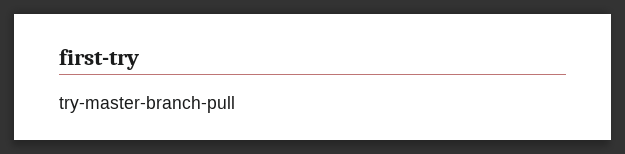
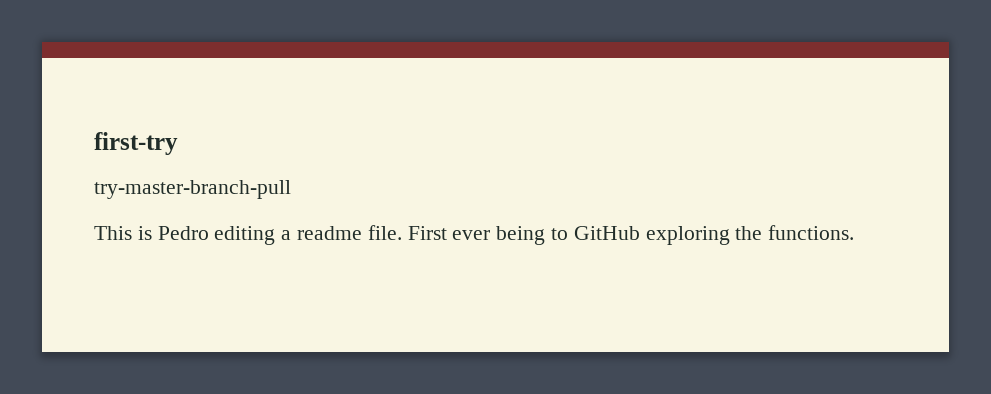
+ This is Pedro editing a readme file. First ever being to GitHub exploring the functions.

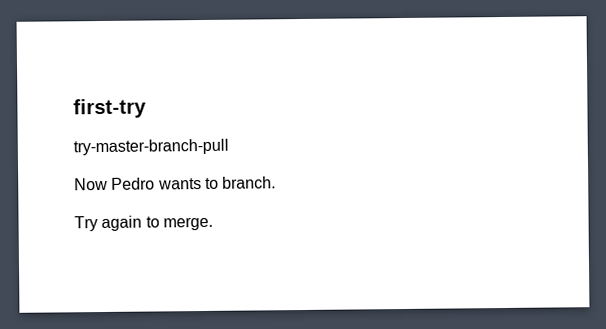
- This is Pedro editing a readme file. First ever being to GitHub exploring the functions.
+ Now Pedro wants to branch.
+ Try again to merge.

